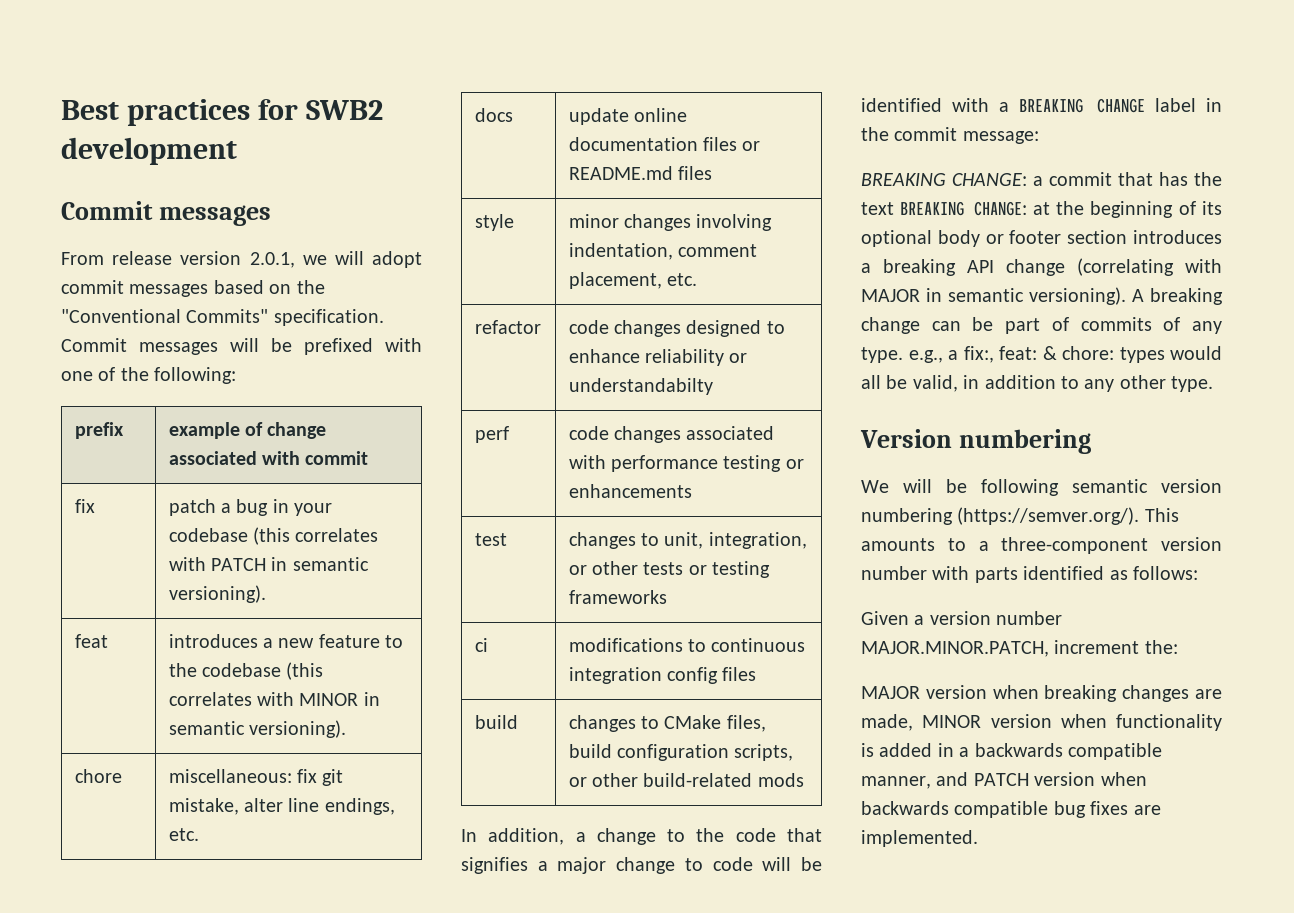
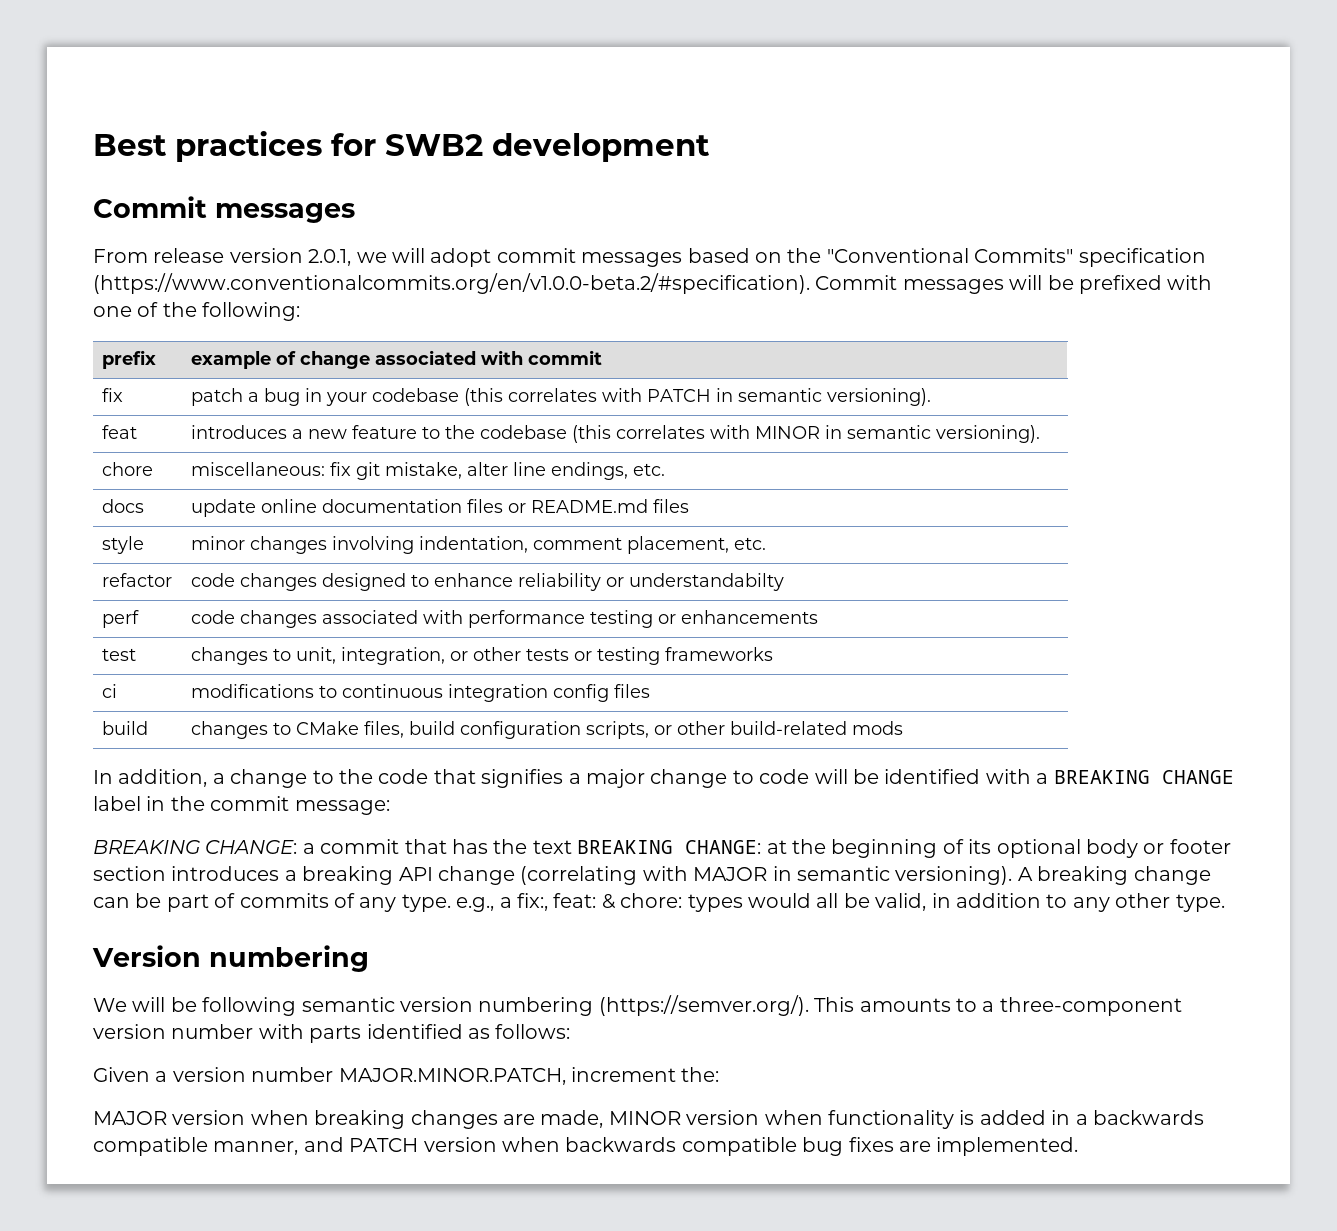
- From release version 2.0.1, we will adopt commit messages based on the "Conventional Commits" specification. Commit messages will be prefixed with one of the following:
+ From release version 2.0.1, we will adopt commit messages based on the "Conventional Commits" specification (https://www.conventionalcommits.org/en/v1.0.0-beta.2/#specification). Commit messages will be prefixed with one of the following:

